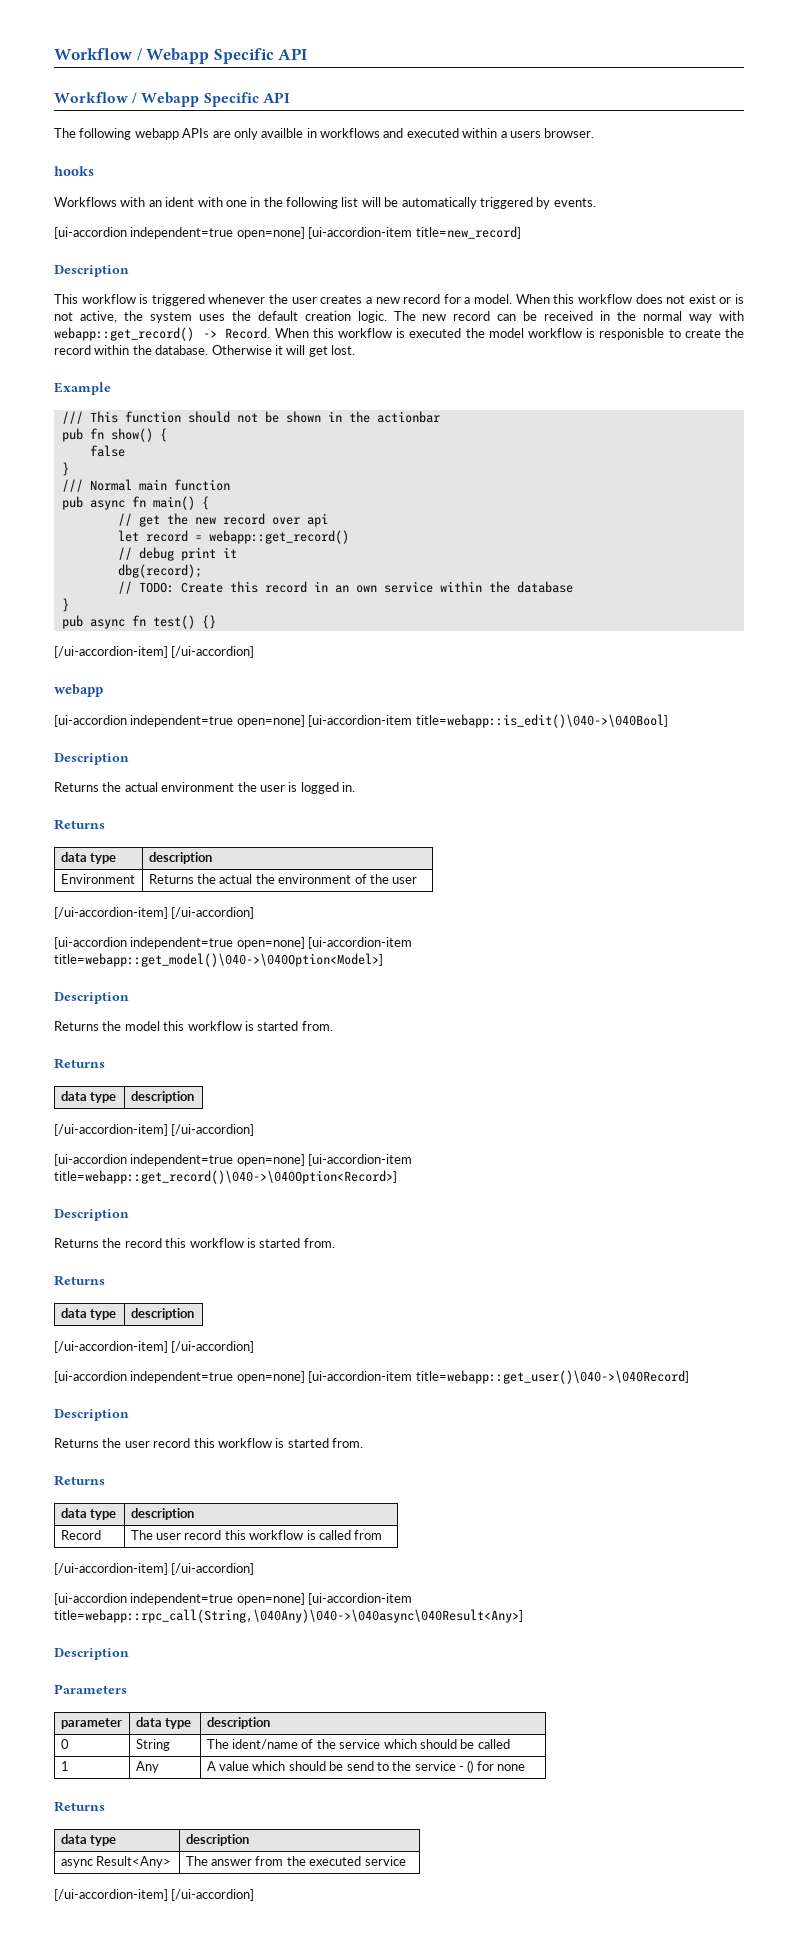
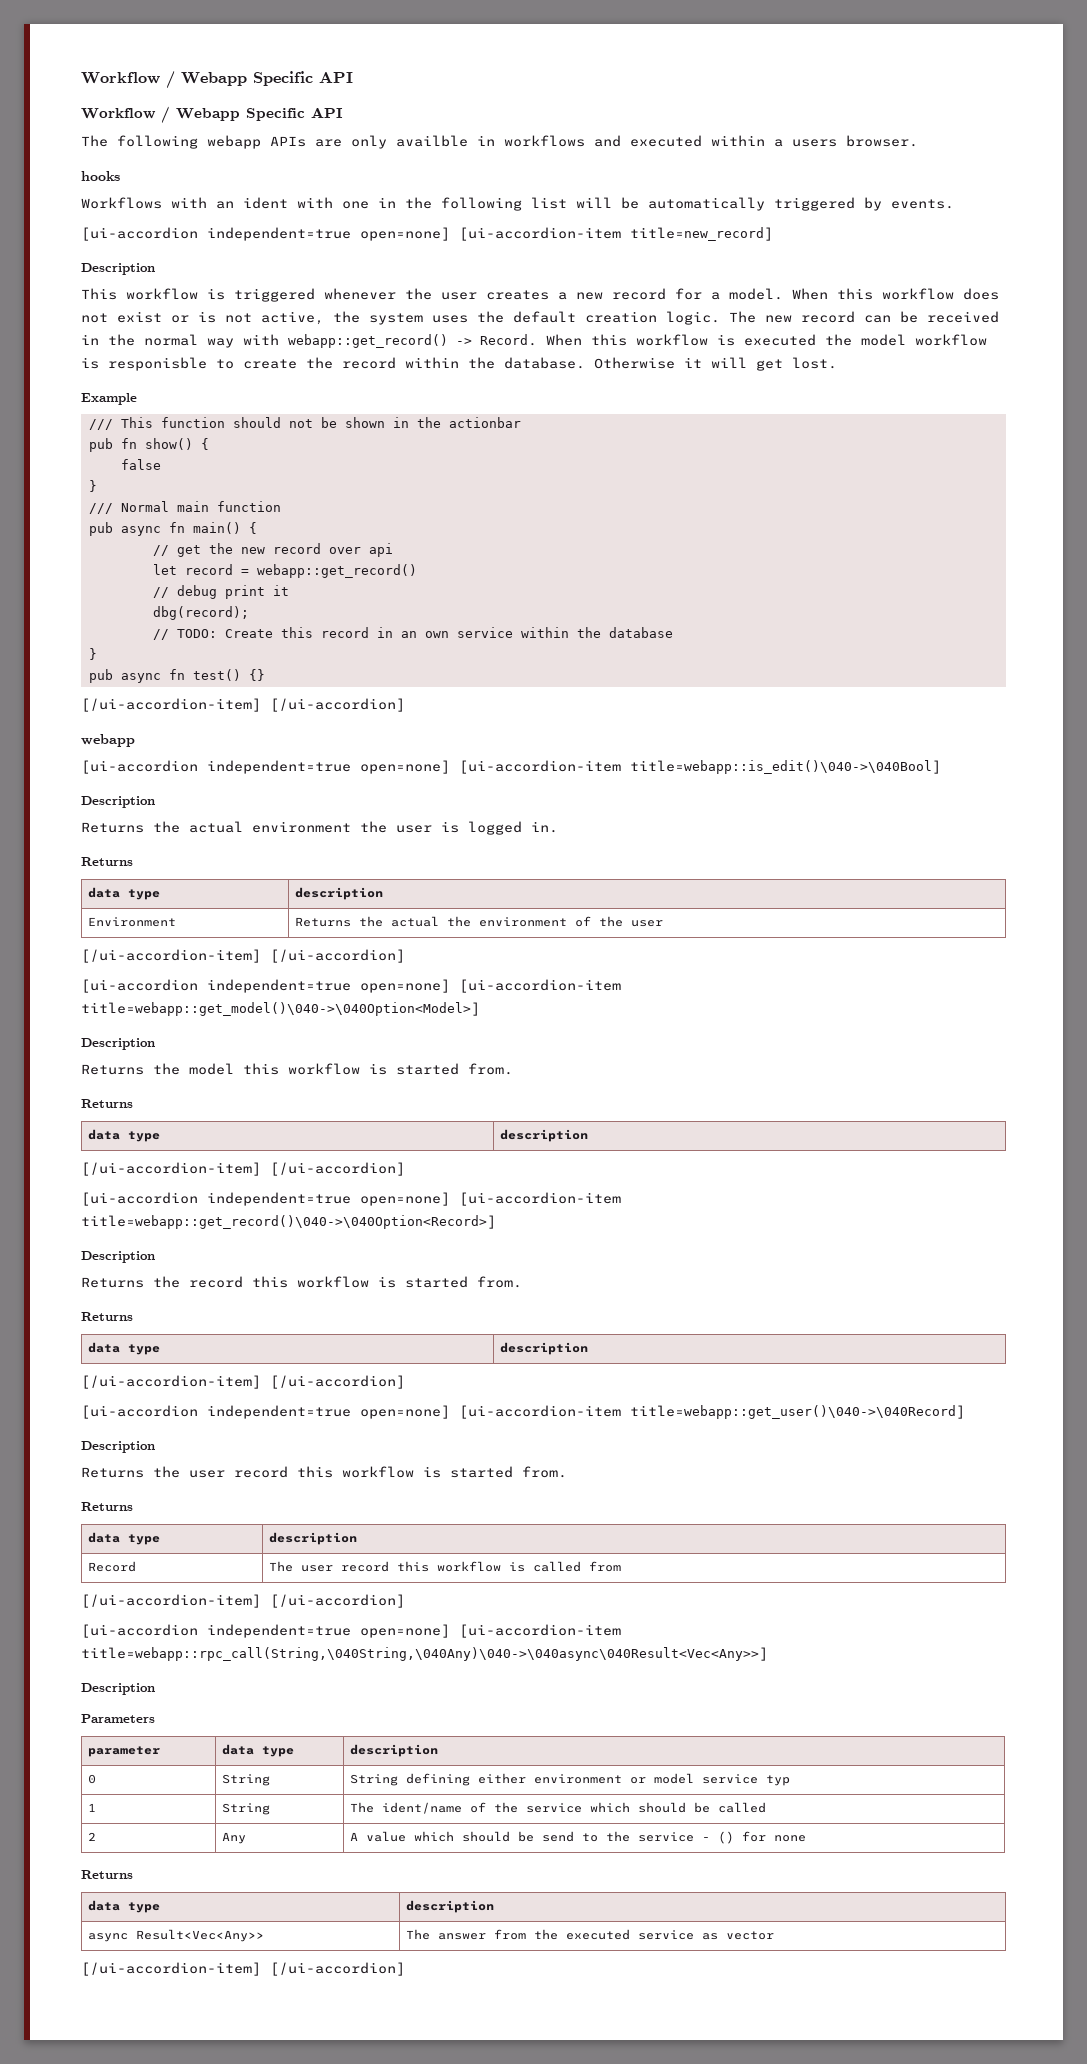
- [ui-accordion independent=true open=none] [ui-accordion-item title=webapp::rpc_call(String,\040Any)\040->\040async\040Result<Any>]
+ [ui-accordion independent=true open=none] [ui-accordion-item title=webapp::rpc_call(String,\040String,\040Any)\040->\040async\040Result<Vec<Any>>]
- 0 | String | The ident/name of the service which should be called
+ 0 | String | String defining either environment or model service typ
+ 1 | String | The ident/name of the service which should be called
- 1 | Any | A value which should be send to the service - () for none
+ 2 | Any | A value which should be send to the service - () for none
- async Result<Any> | The answer from the executed service
+ async Result<Vec<Any>> | The answer from the executed service as vector

